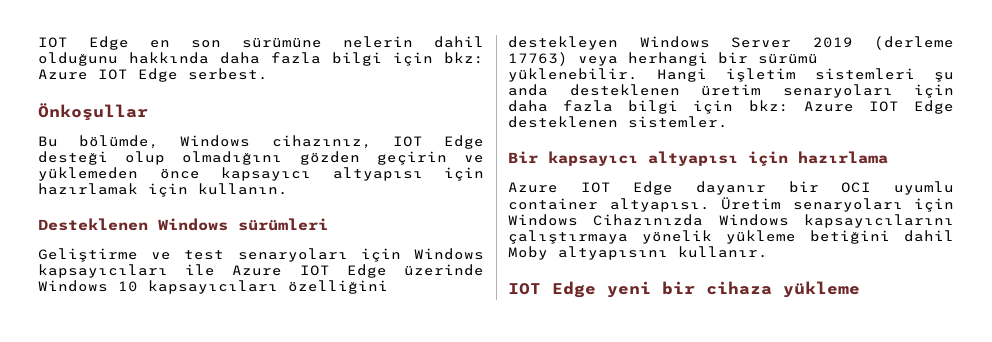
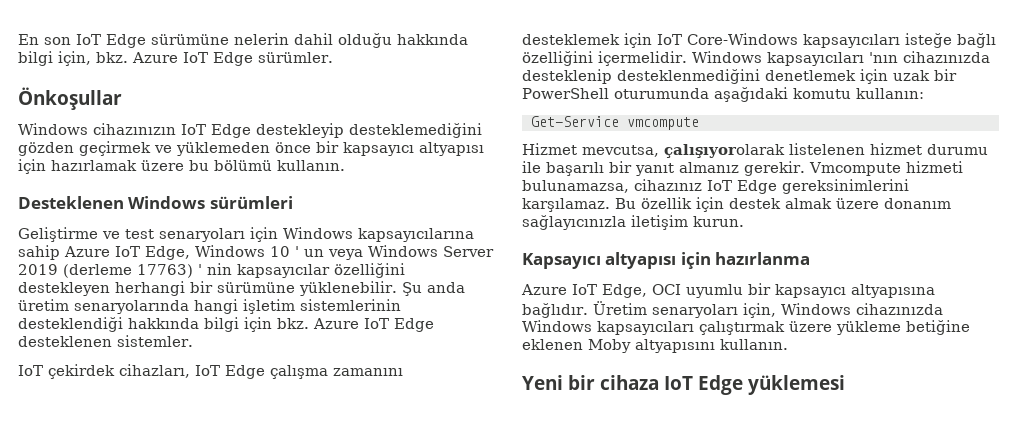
- IOT Edge en son sürümüne nelerin dahil olduğunu hakkında daha fazla bilgi için bkz: Azure IOT Edge serbest.
+ En son IoT Edge sürümüne nelerin dahil olduğu hakkında bilgi için, bkz. Azure IoT Edge sürümler.
  Önkoşullar
- Bu bölümde, Windows cihazınız, IOT Edge desteği olup olmadığını gözden geçirin ve yüklemeden önce kapsayıcı altyapısı için hazırlamak için kullanın.
+ Windows cihazınızın IoT Edge destekleyip desteklemediğini gözden geçirmek ve yüklemeden önce bir kapsayıcı altyapısı için hazırlamak üzere bu bölümü kullanın.
- Geliştirme ve test senaryoları için Windows kapsayıcıları ile Azure IOT Edge üzerinde Windows 10 kapsayıcıları özelliğini destekleyen Windows Server 2019 (derleme 17763) veya herhangi bir sürümü yüklenebilir. Hangi işletim sistemleri şu anda desteklenen üretim senaryoları için daha fazla bilgi için bkz: Azure IOT Edge desteklenen sistemler.
- Bir kapsayıcı altyapısı için hazırlama
- Azure IOT Edge dayanır bir OCI uyumlu container altyapısı. Üretim senaryoları için Windows Cihazınızda Windows kapsayıcılarını çalıştırmaya yönelik yükleme betiğini dahil Moby altyapısını kullanır.
- IOT Edge yeni bir cihaza yükleme
+ Geliştirme ve test senaryoları için Windows kapsayıcılarına sahip Azure IoT Edge, Windows 10 ' un veya Windows Server 2019 (derleme 17763) ' nin kapsayıcılar özelliğini destekleyen herhangi bir sürümüne yüklenebilir. Şu anda üretim senaryolarında hangi işletim sistemlerinin desteklendiği hakkında bilgi için bkz. Azure IoT Edge desteklenen sistemler.
+ IoT çekirdek cihazları, IoT Edge çalışma zamanını desteklemek için IoT Core-Windows kapsayıcıları isteğe bağlı özelliğini içermelidir. Windows kapsayıcıları 'nın cihazınızda desteklenip desteklenmediğini denetlemek için uzak bir PowerShell oturumunda aşağıdaki komutu kullanın:
+ Get-Service vmcompute
+ Hizmet mevcutsa, çalışıyorolarak listelenen hizmet durumu ile başarılı bir yanıt almanız gerekir. Vmcompute hizmeti bulunamazsa, cihazınız IoT Edge gereksinimlerini karşılamaz. Bu özellik için destek almak üzere donanım sağlayıcınızla iletişim kurun.
+ Kapsayıcı altyapısı için hazırlanma
+ Azure IoT Edge, OCI uyumlu bir kapsayıcı altyapısına bağlıdır. Üretim senaryoları için, Windows cihazınızda Windows kapsayıcıları çalıştırmak üzere yükleme betiğine eklenen Moby altyapısını kullanın.
+ Yeni bir cihaza IoT Edge yüklemesi

